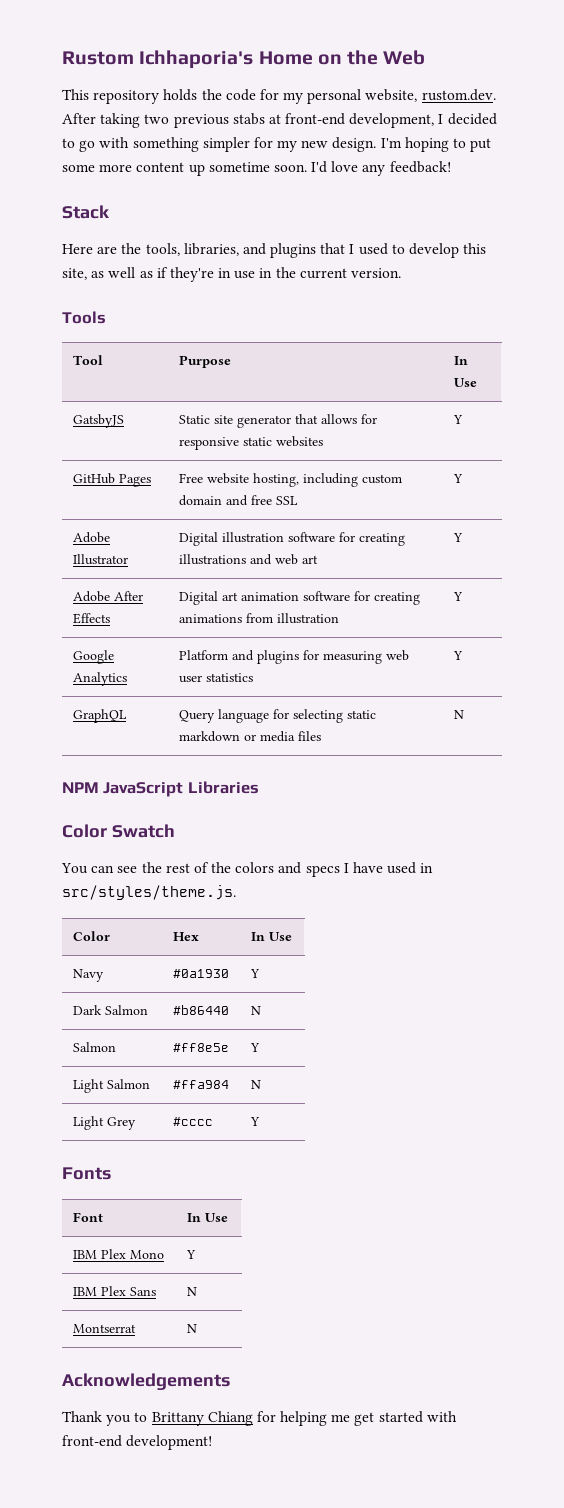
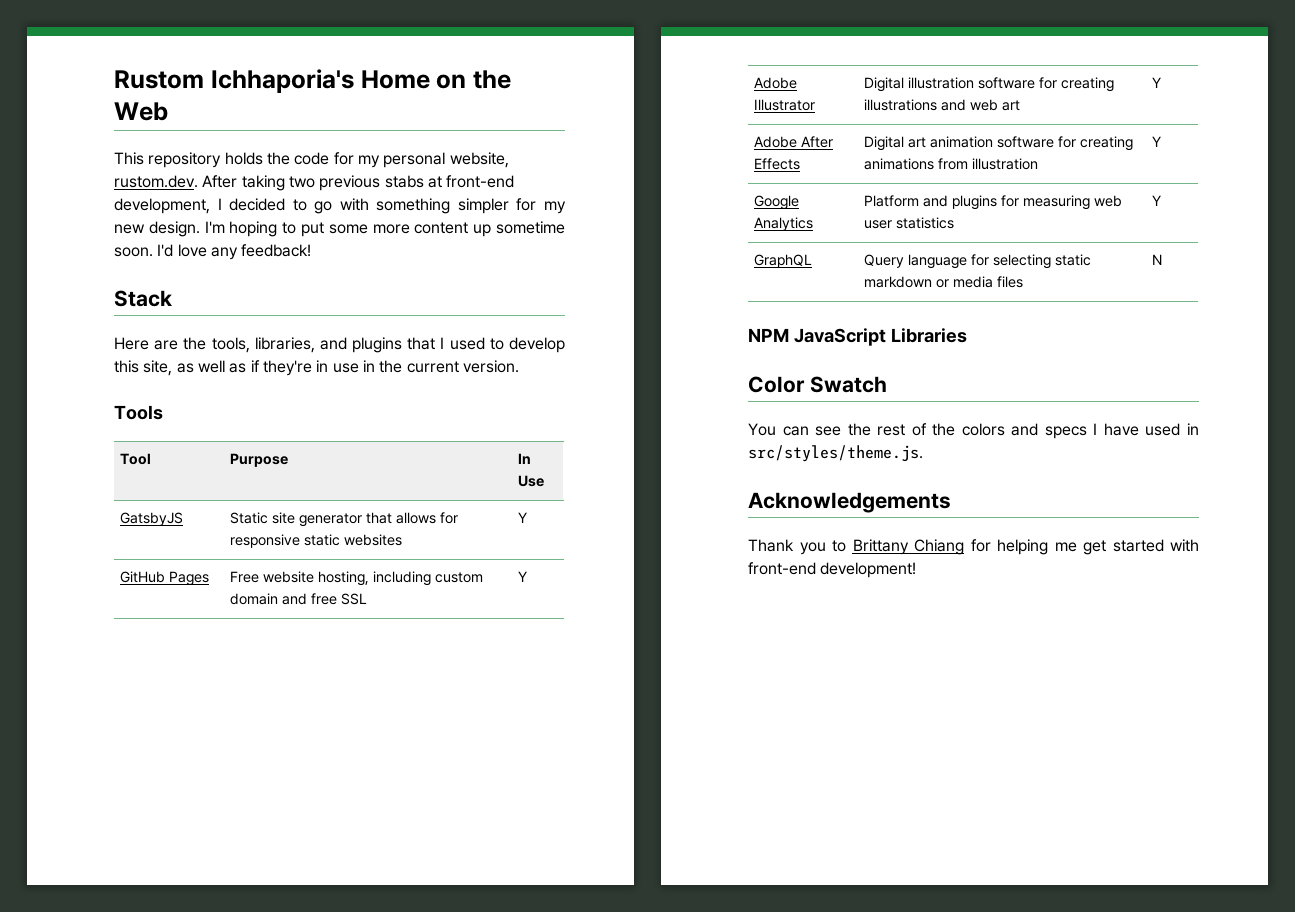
- Color | Hex | In Use
- Navy | #0a1930 | Y
- Dark Salmon | #b86440 | N
- Salmon | #ff8e5e | Y
- Light Salmon | #ffa984 | N
- Light Grey | #cccc | Y
- Fonts
- Font | In Use
- IBM Plex Mono | Y
- IBM Plex Sans | N
- Montserrat | N

